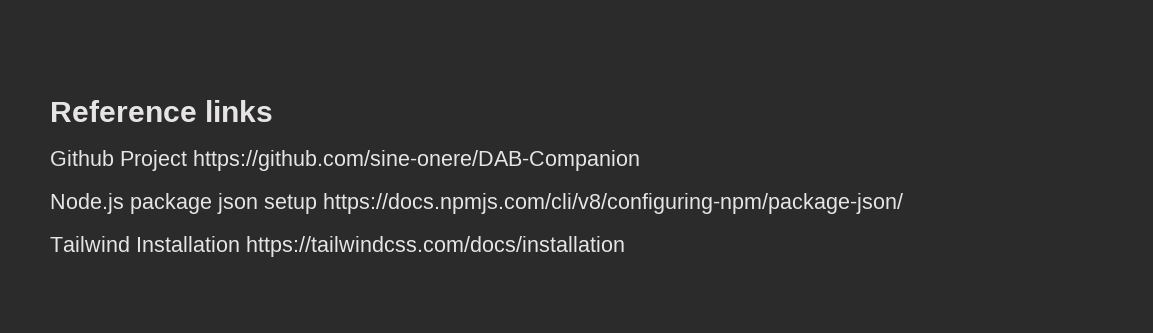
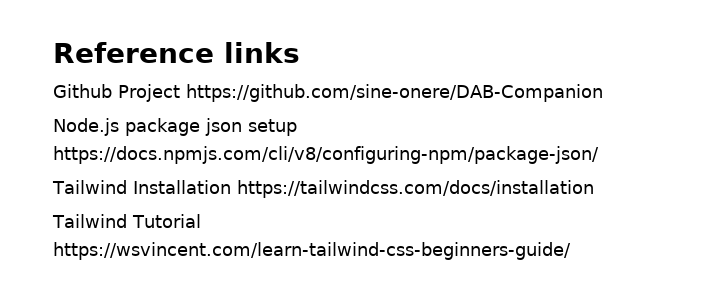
+ Tailwind Tutorial https://wsvincent.com/learn-tailwind-css-beginners-guide/

